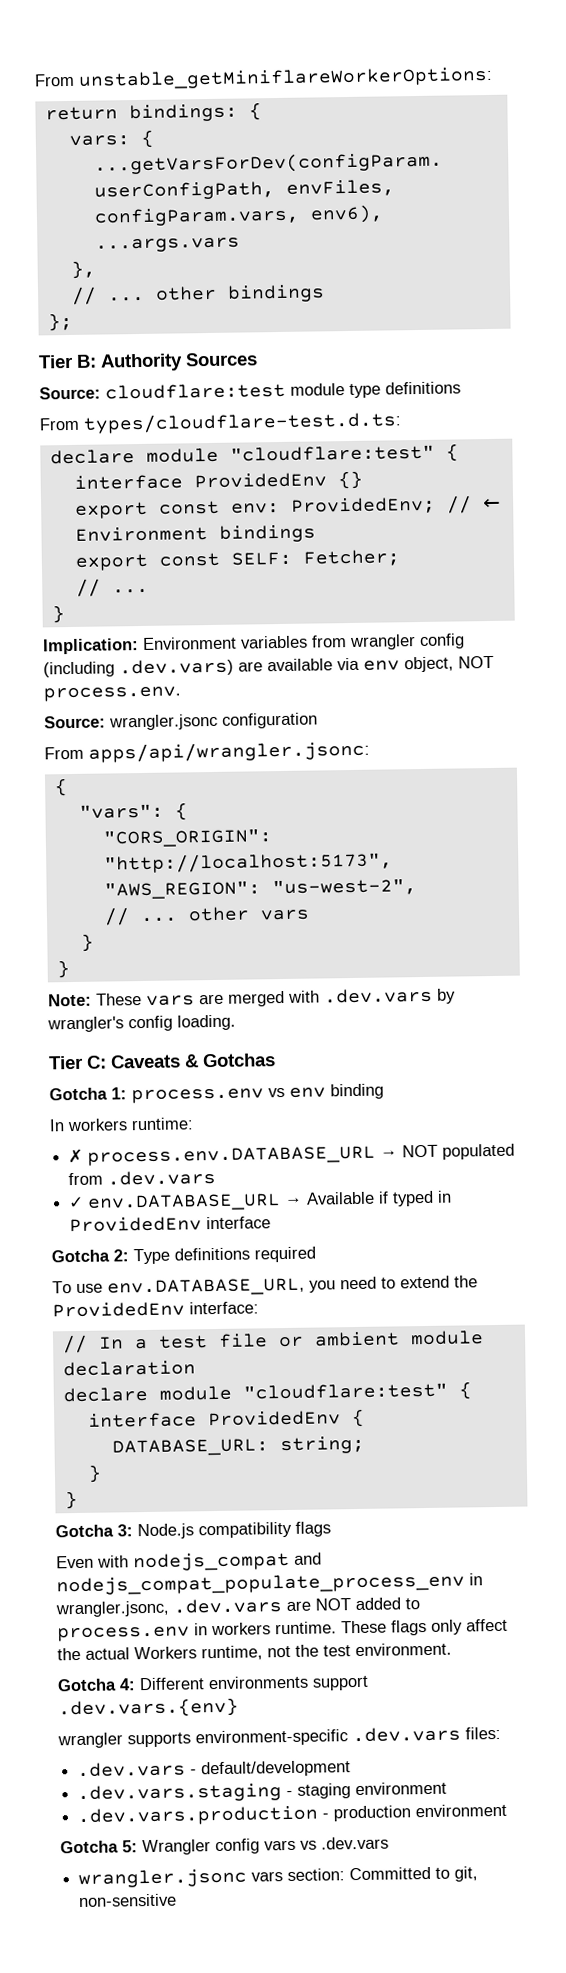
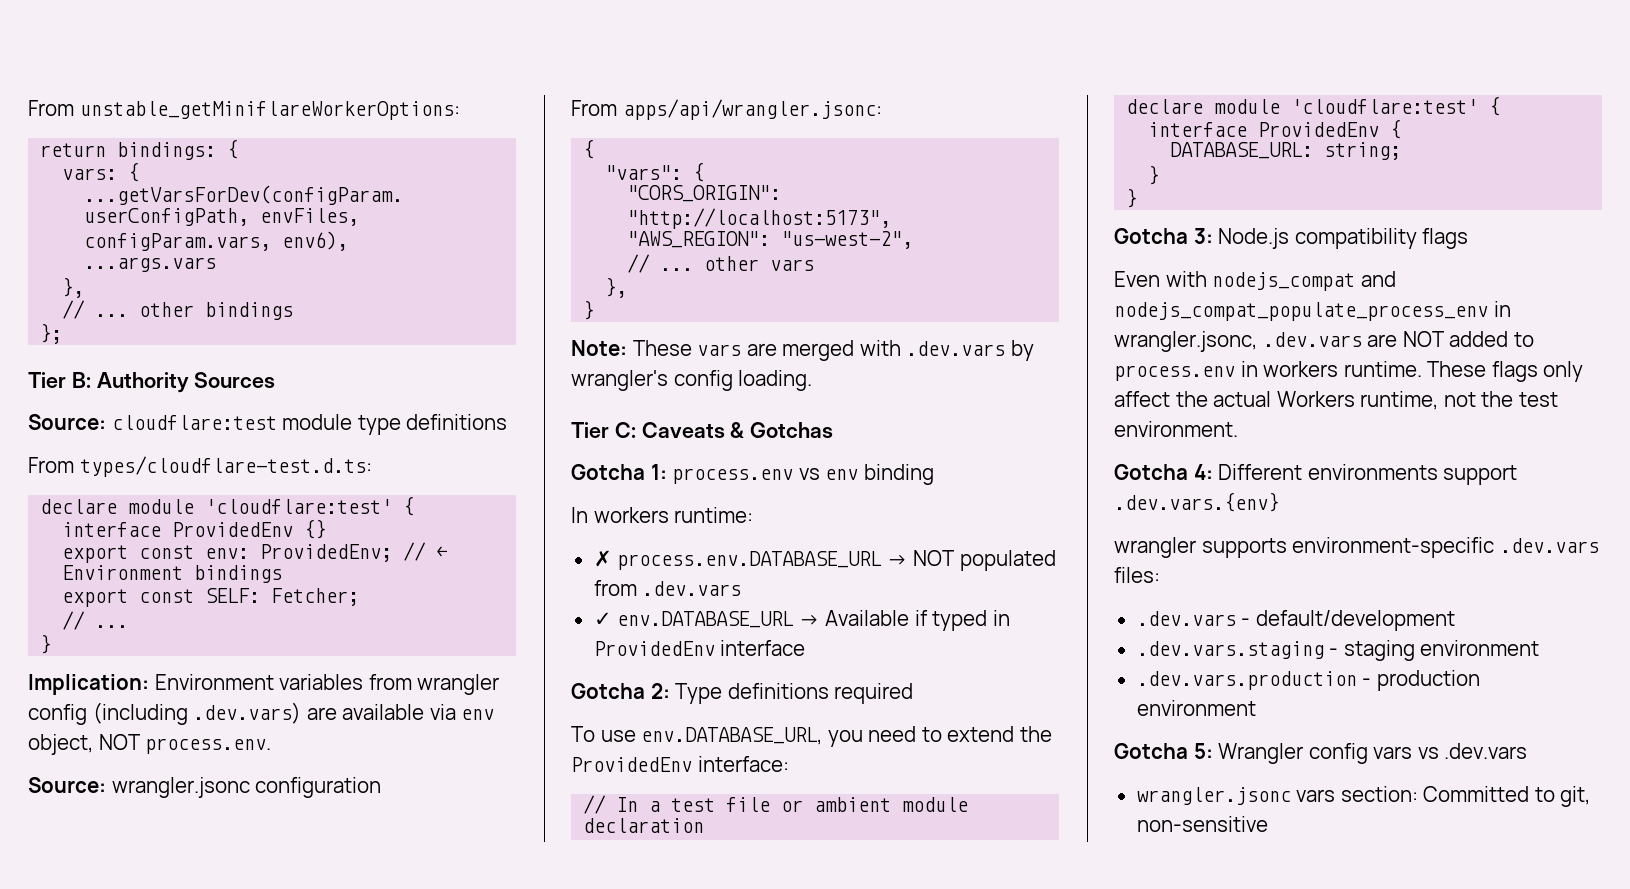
  From types/cloudflare-test.d.ts:
- declare module "cloudflare:test" {
+ declare module 'cloudflare:test' {
  // ... other vars
- }
+ },
  // In a test file or ambient module declaration
- declare module "cloudflare:test" {
+ declare module 'cloudflare:test' {

